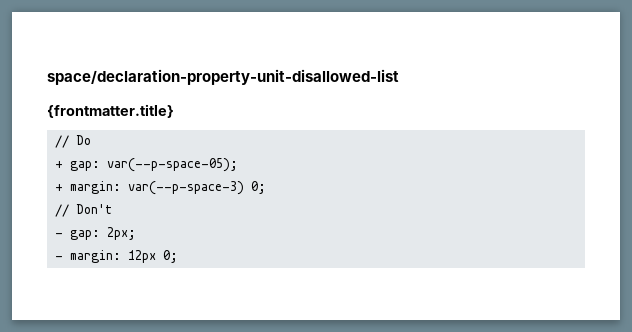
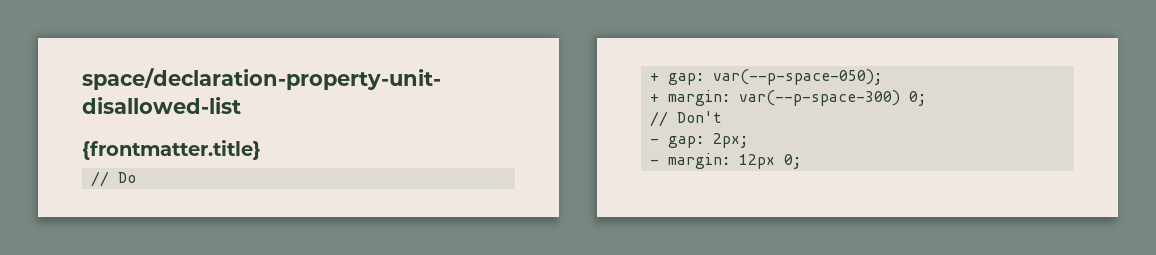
- + gap: var(--p-space-05);
+ + gap: var(--p-space-050);
- + margin: var(--p-space-3) 0;
+ + margin: var(--p-space-300) 0;

